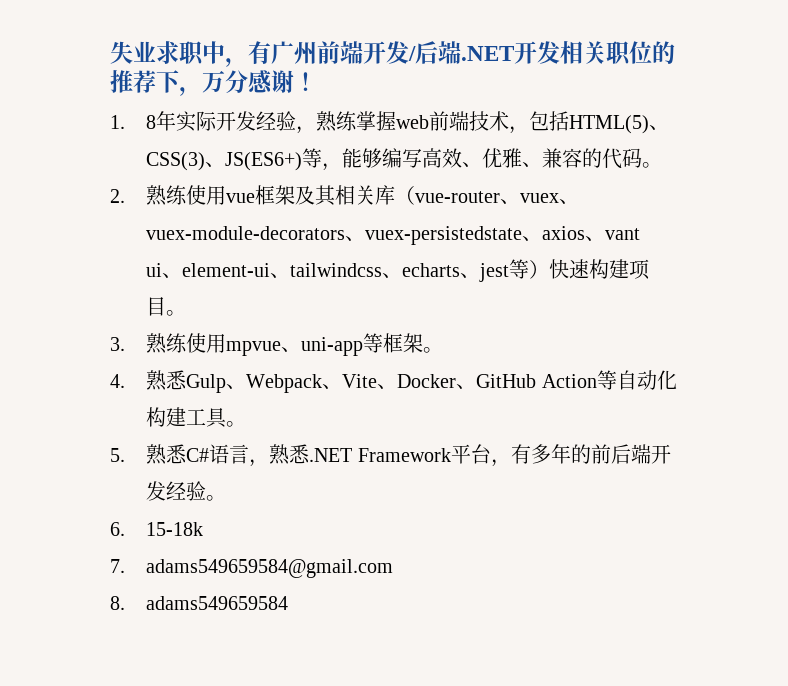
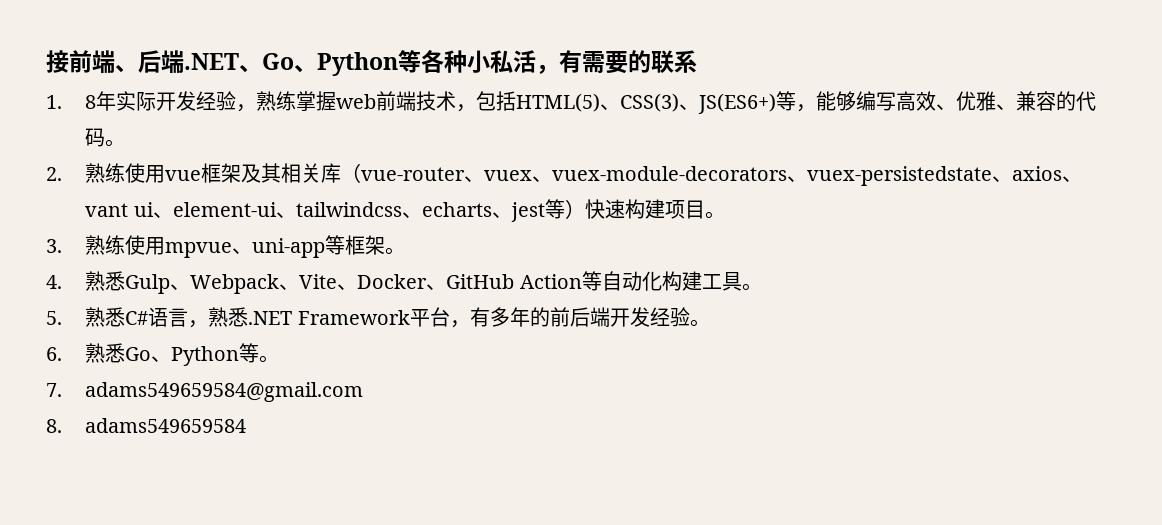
- 失业求职中，有广州前端开发/后端.NET开发相关职位的推荐下，万分感谢！
+ 接前端、后端.NET、Go、Python等各种小私活，有需要的联系
- 6. 15-18k
+ 6.熟悉Go、Python等。

